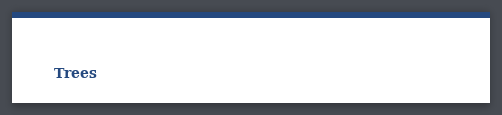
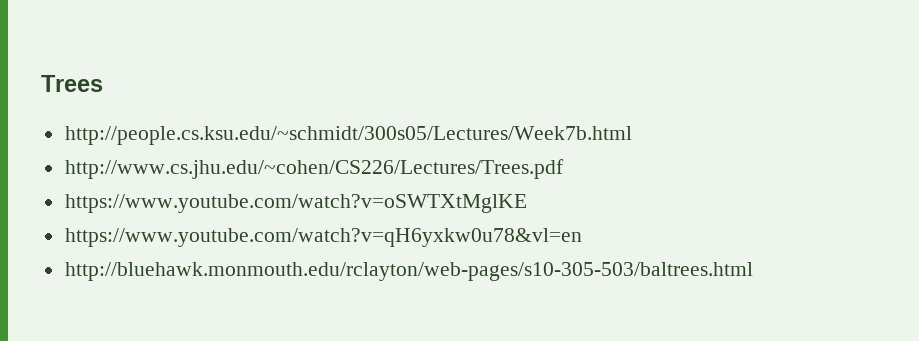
+ http://people.cs.ksu.edu/~schmidt/300s05/Lectures/Week7b.html
+ http://www.cs.jhu.edu/~cohen/CS226/Lectures/Trees.pdf
+ https://www.youtube.com/watch?v=oSWTXtMglKE
+ https://www.youtube.com/watch?v=qH6yxkw0u78&vl=en
+ http://bluehawk.monmouth.edu/rclayton/web-pages/s10-305-503/baltrees.html

